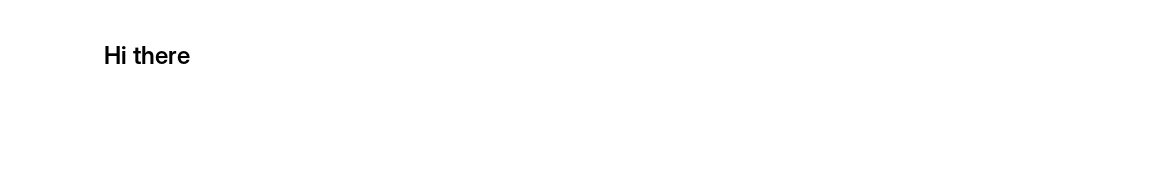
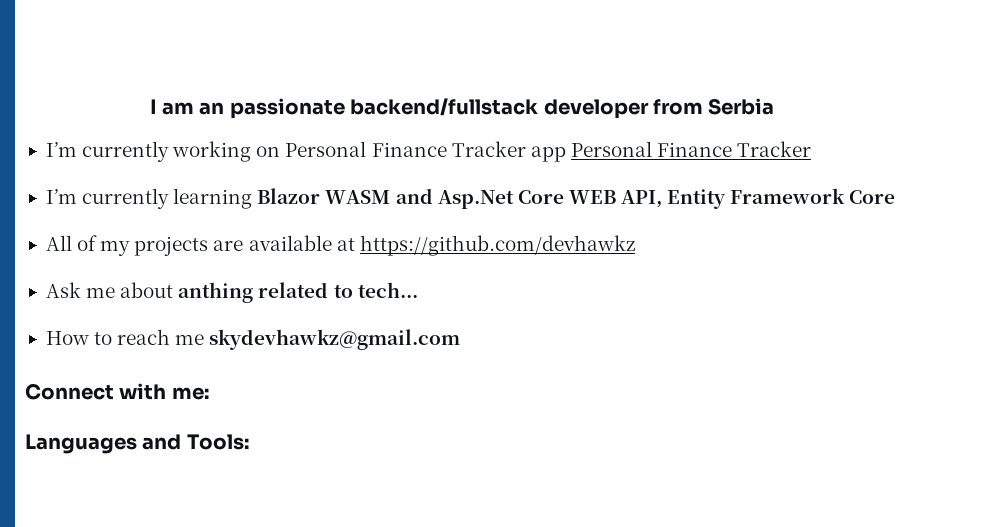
- Hi there
+ I am an passionate backend/fullstack developer from Serbia
+ I’m currently working on Personal Finance Tracker app Personal Finance Tracker
+ I’m currently learning Blazor WASM and Asp.Net Core WEB API, Entity Framework Core
+ All of my projects are available at https://github.com/devhawkz
+ Ask me about anthing related to tech...
+ How to reach me skydevhawkz@gmail.com
+ Connect with me:
+ Languages and Tools:

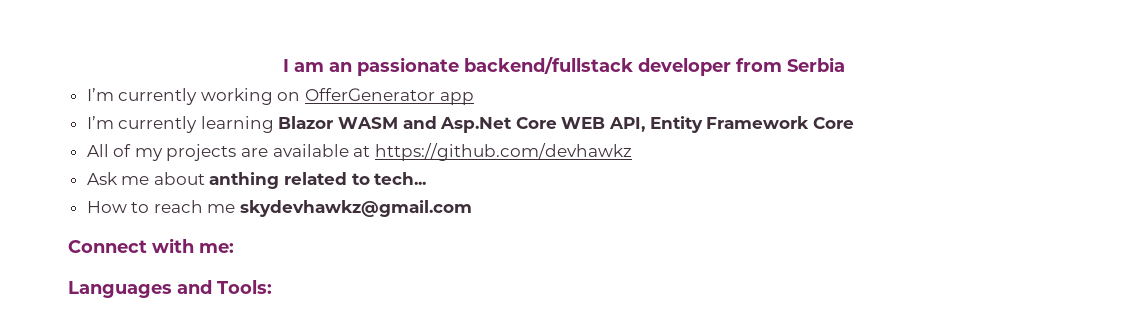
- I’m currently working on Personal Finance Tracker app Personal Finance Tracker
+ I’m currently working on OfferGenerator app

